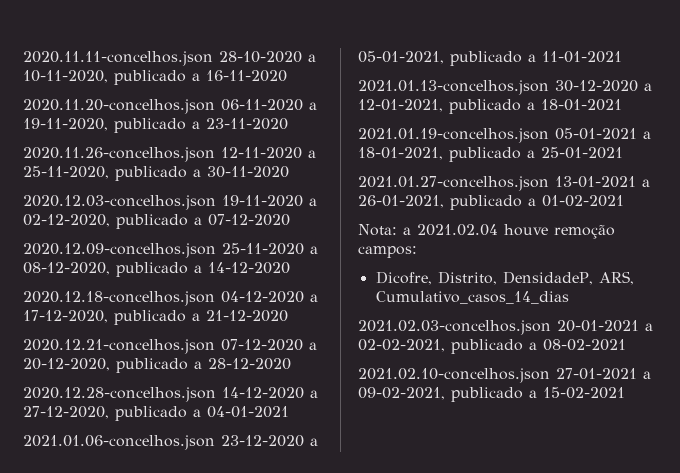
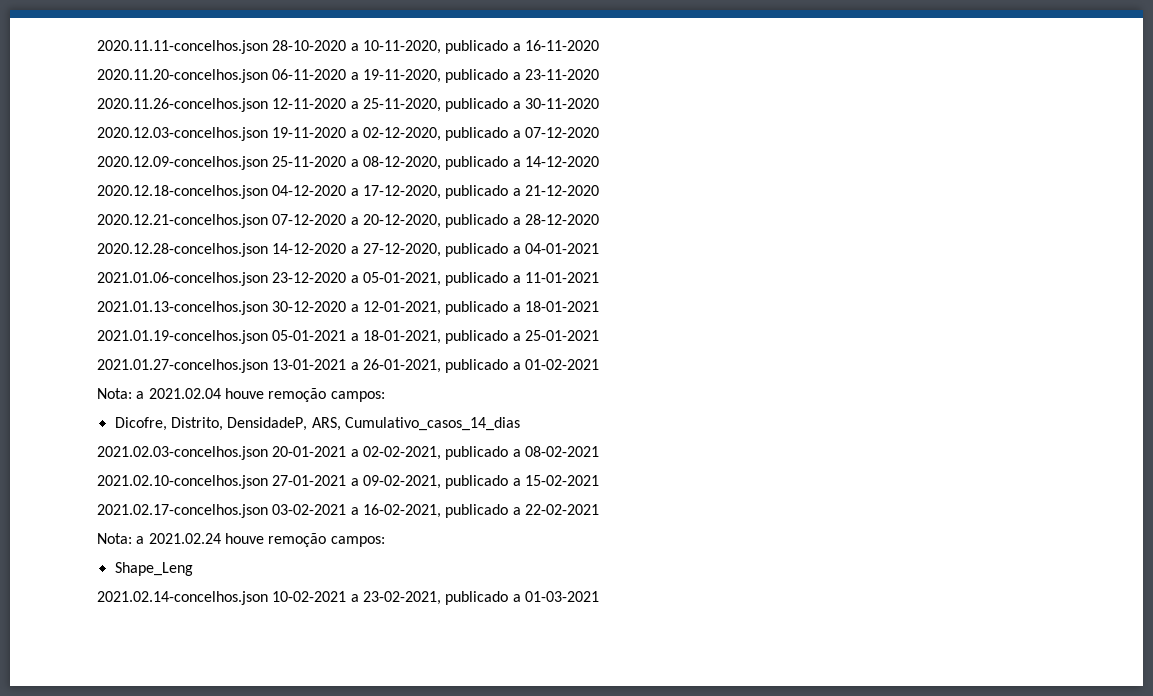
+ 2021.02.17-concelhos.json 03-02-2021 a 16-02-2021, publicado a 22-02-2021
+ Nota: a 2021.02.24 houve remoção campos:
+ Shape_Leng
+ 2021.02.14-concelhos.json 10-02-2021 a 23-02-2021, publicado a 01-03-2021

